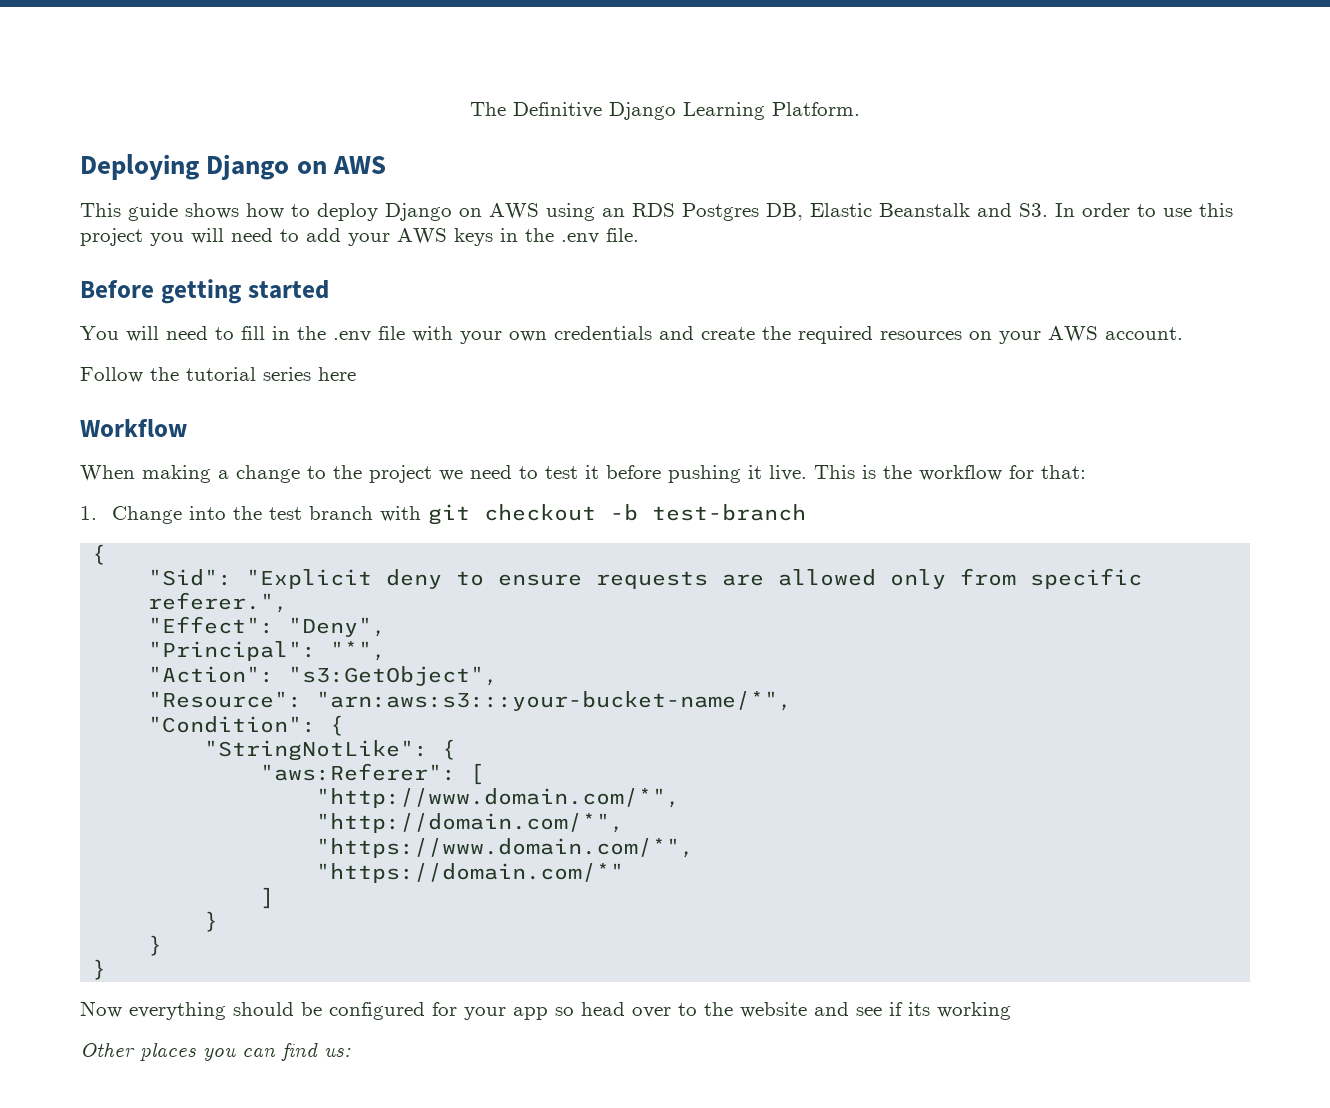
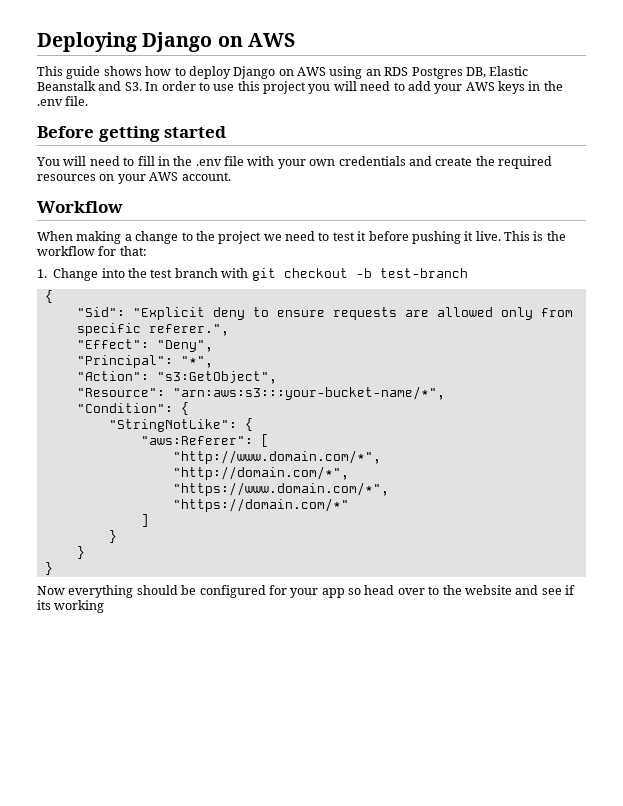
- The Definitive Django Learning Platform.
- Follow the tutorial series here
- Other places you can find us:

